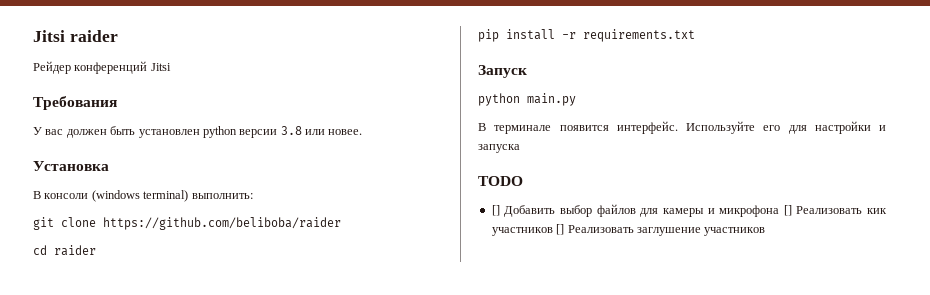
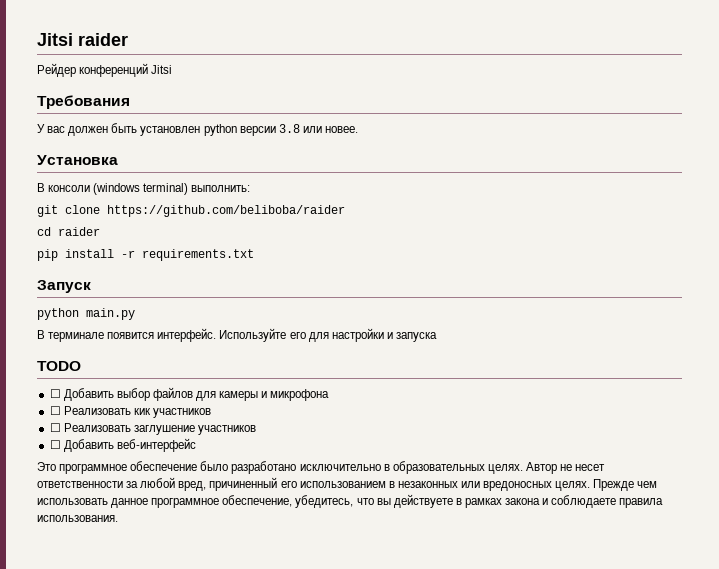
- [] Добавить выбор файлов для камеры и микрофона [] Реализовать кик участников [] Реализовать заглушение участников
+ ☐ Добавить выбор файлов для камеры и микрофона
+ ☐ Реализовать кик участников
+ ☐ Реализовать заглушение участников
+ ☐ Добавить веб-интерфейс
+ Это программное обеспечение было разработано исключительно в образовательных целях. Автор не несет ответственности за любой вред, причиненный его использованием в незаконных или вредоносных целях. Прежде чем использовать данное программное обеспечение, убедитесь, что вы действуете в рамках закона и соблюдаете правила использования.

